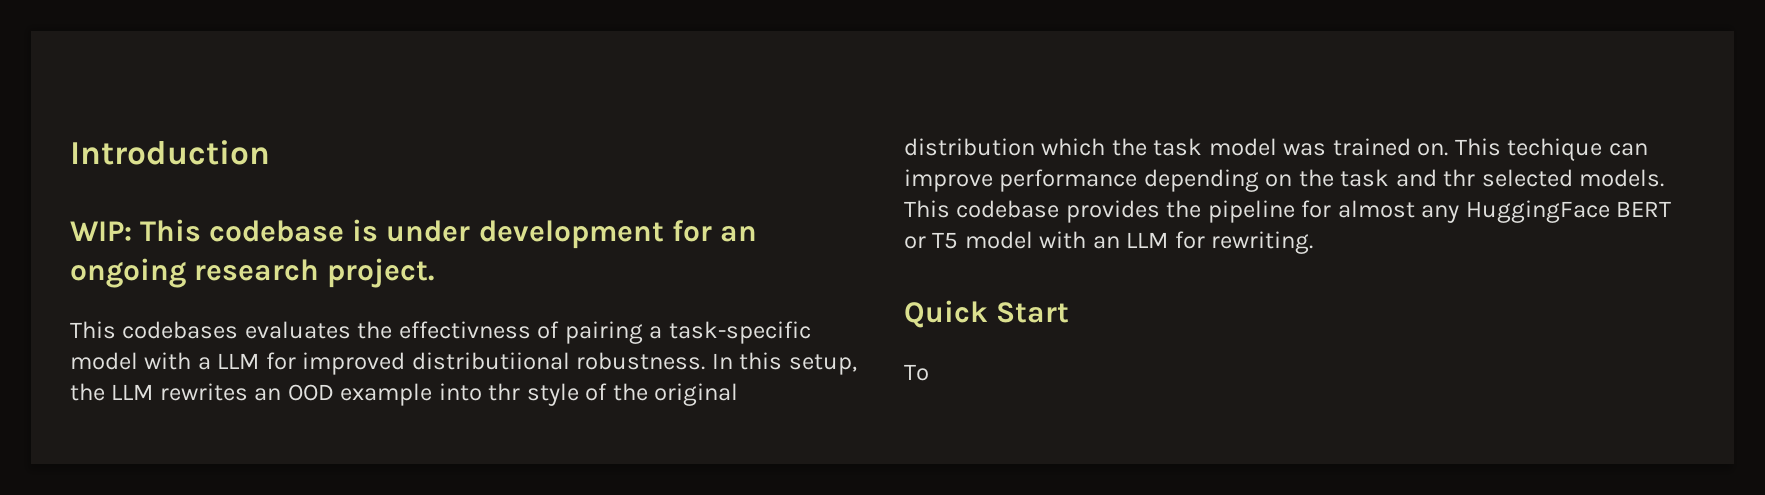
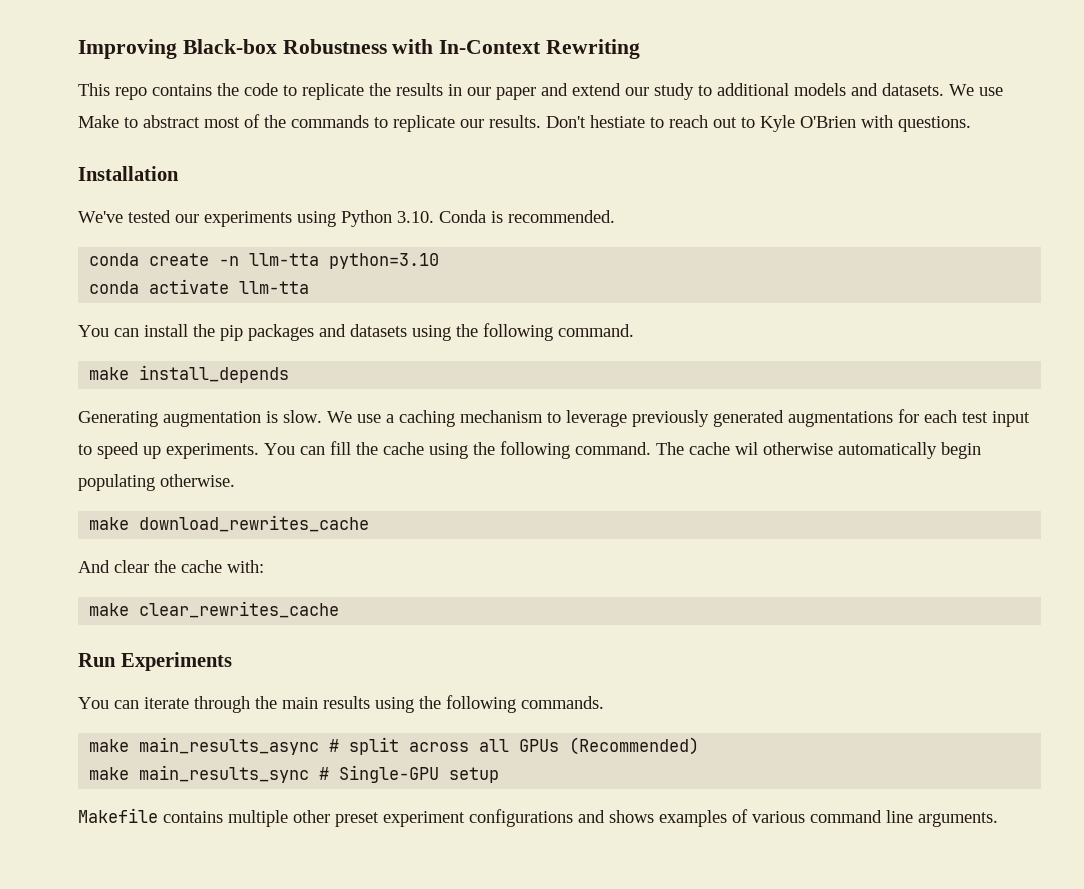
- Introduction
- WIP: This codebase is under development for an ongoing research project.
- This codebases evaluates the effectivness of pairing a task-specific model with a LLM for improved distributiional robustness. In this setup, the LLM rewrites an OOD example into thr style of the original distribution which the task model was trained on. This techique can improve performance depending on the task and thr selected models. This codebase provides the pipeline for almost any HuggingFace BERT or T5 model with an LLM for rewriting.
- Quick Start
- To
+ Improving Black-box Robustness with In-Context Rewriting
+ This repo contains the code to replicate the results in our paper and extend our study to additional models and datasets. We use Make to abstract most of the commands to replicate our results. Don't hestiate to reach out to Kyle O'Brien with questions.
+ Installation
+ We've tested our experiments using Python 3.10. Conda is recommended.
+ conda create -n llm-tta python=3.10
+ conda activate llm-tta
+ You can install the pip packages and datasets using the following command.
+ make install_depends
+ Generating augmentation is slow. We use a caching mechanism to leverage previously generated augmentations for each test input to speed up experiments. You can fill the cache using the following command. The cache wil otherwise automatically begin populating otherwise.
+ make download_rewrites_cache
+ And clear the cache with:
+ make clear_rewrites_cache
+ Run Experiments
+ You can iterate through the main results using the following commands.
+ make main_results_async # split across all GPUs (Recommended)
+ make main_results_sync # Single-GPU setup
+ Makefile contains multiple other preset experiment configurations and shows examples of various command line arguments.

